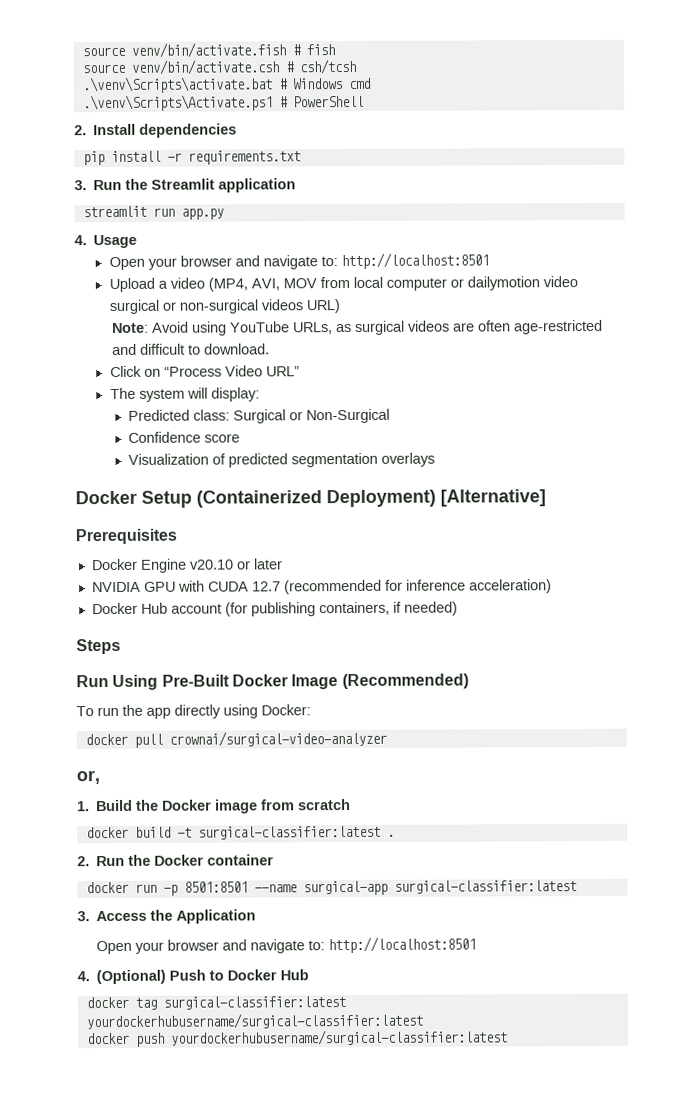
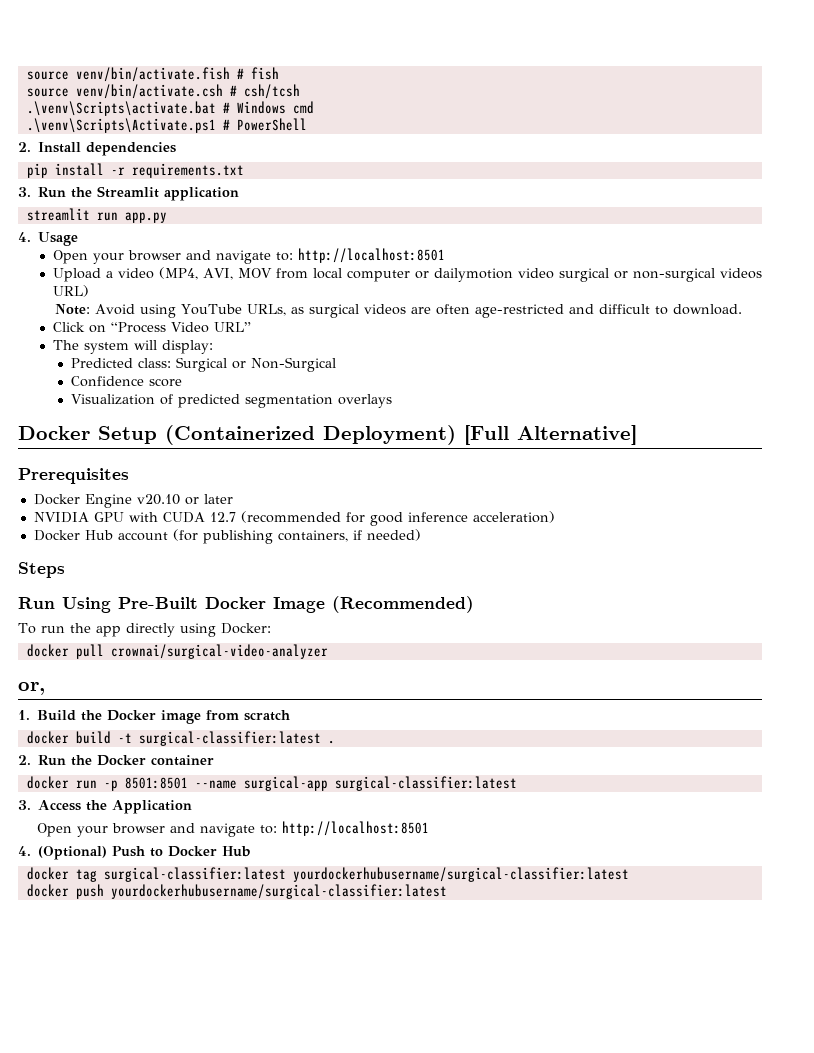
- Docker Setup (Containerized Deployment) [Alternative]
+ Docker Setup (Containerized Deployment) [Full Alternative]
- NVIDIA GPU with CUDA 12.7 (recommended for inference acceleration)
+ NVIDIA GPU with CUDA 12.7 (recommended for good inference acceleration)

